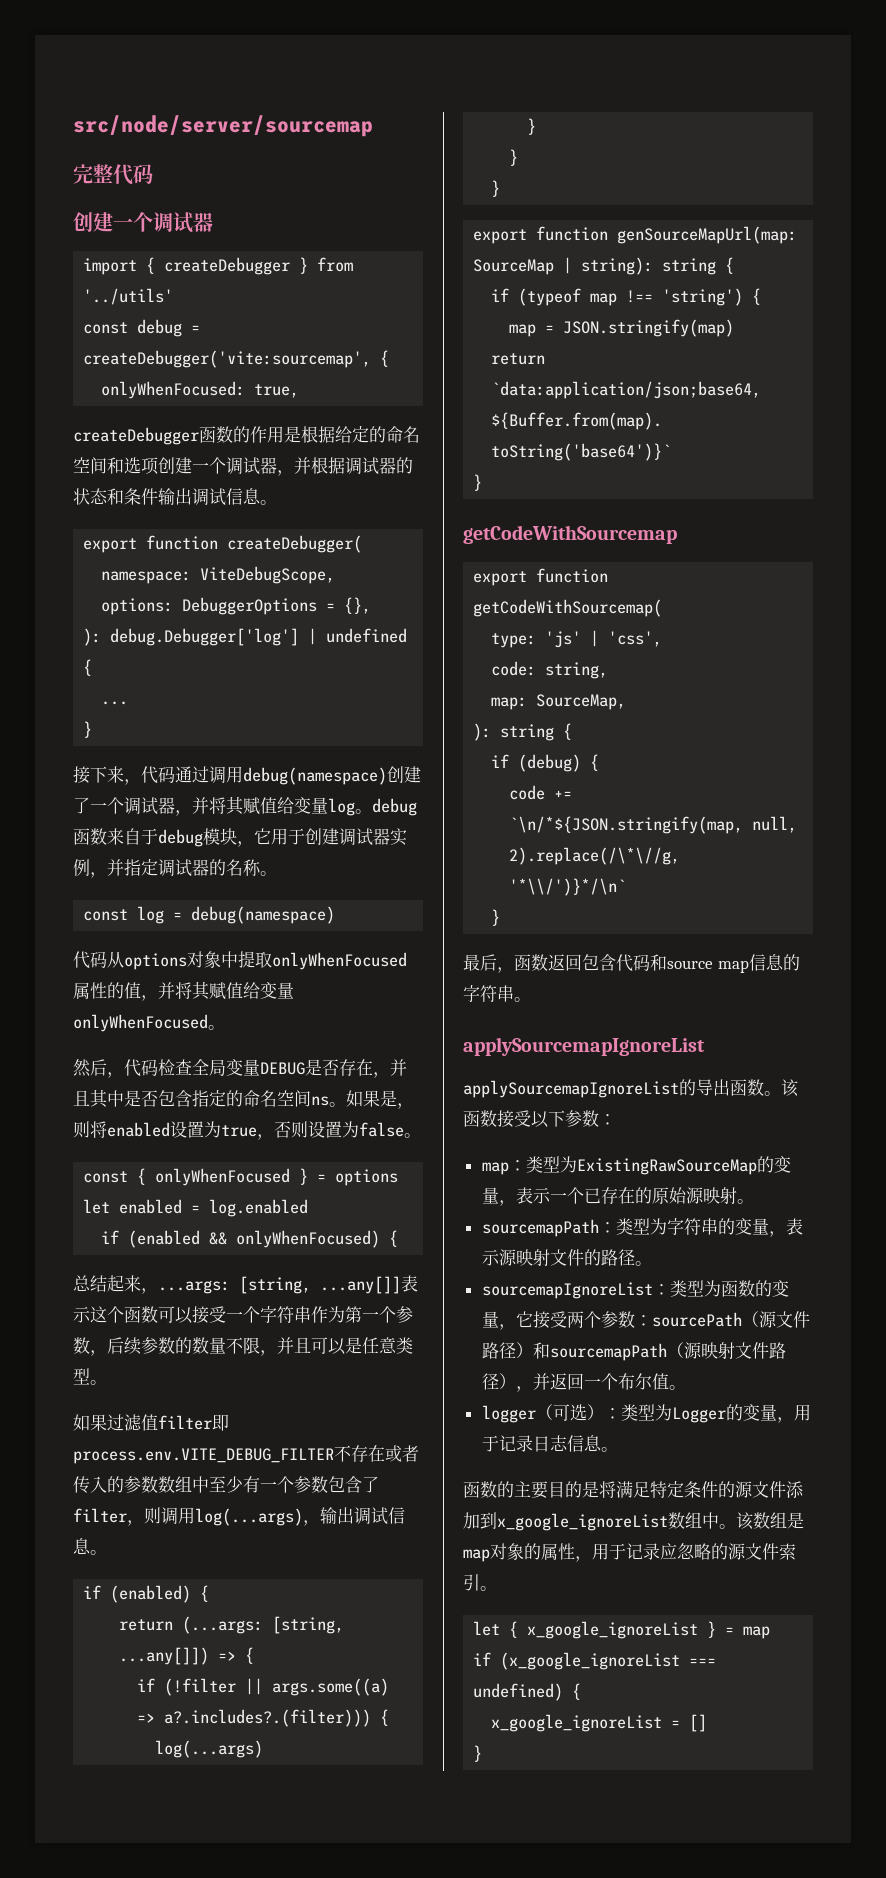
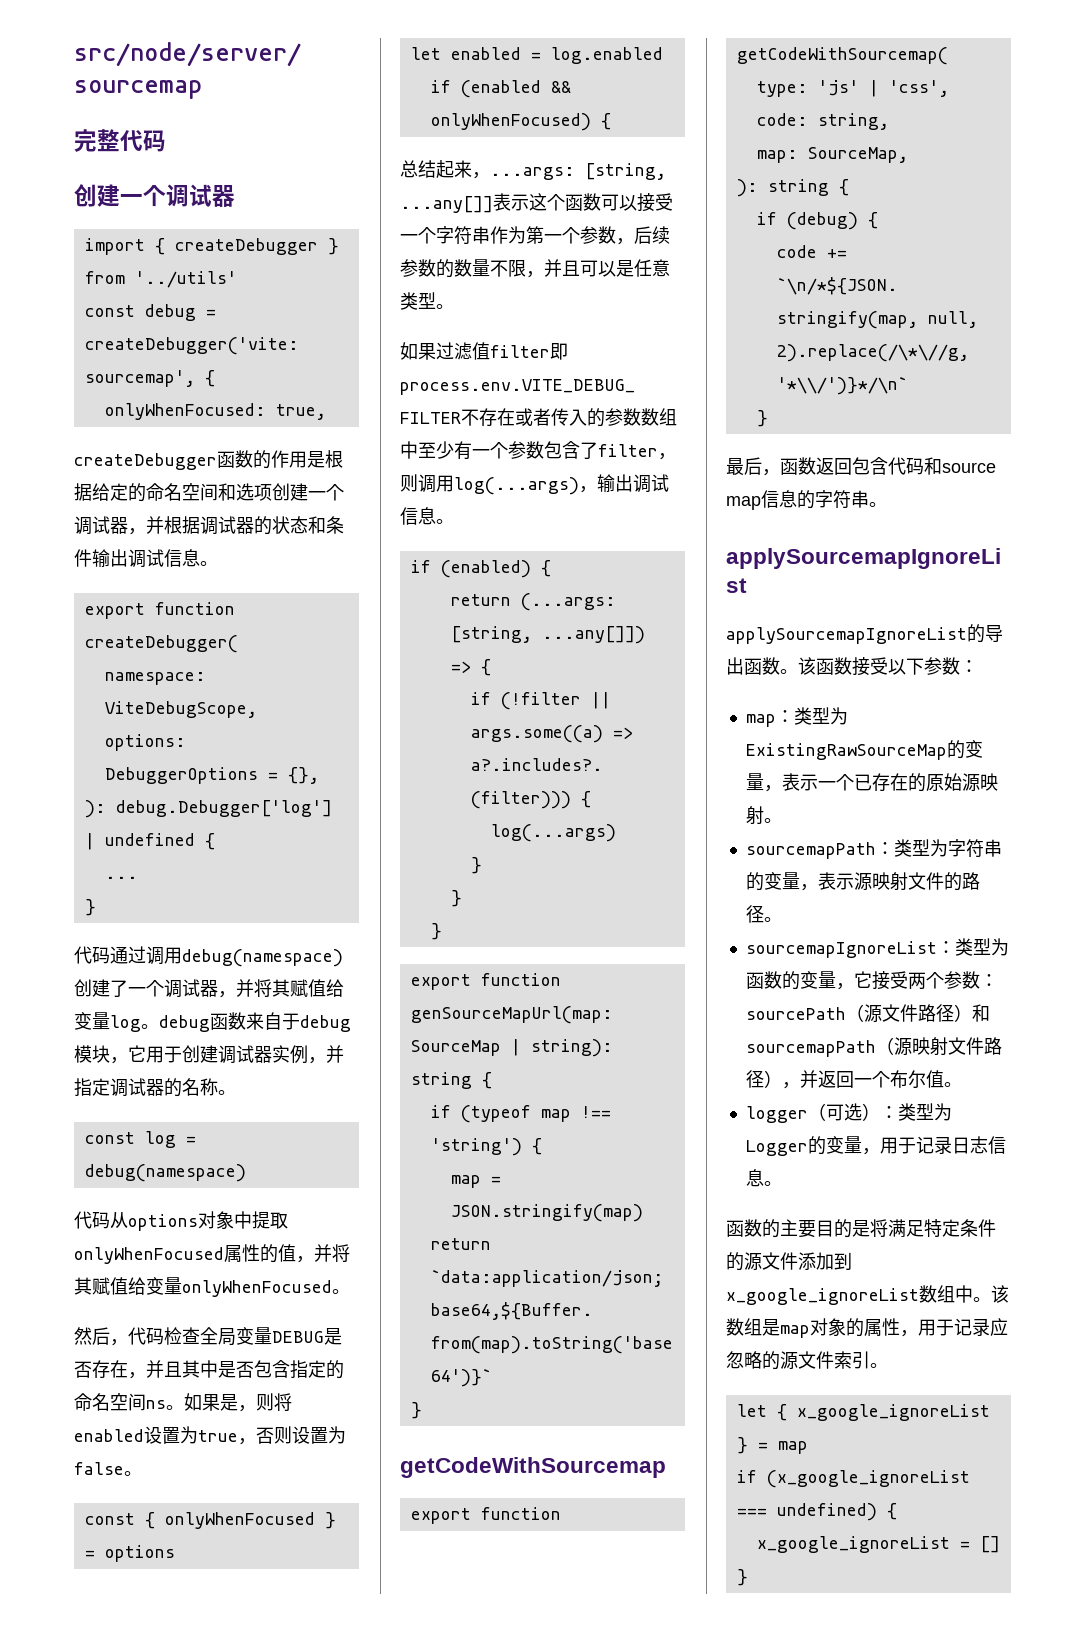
- 接下来，代码通过调用debug(namespace)创建了一个调试器，并将其赋值给变量log。debug函数来自于debug模块，它用于创建调试器实例，并指定调试器的名称。
+ 代码通过调用debug(namespace)创建了一个调试器，并将其赋值给变量log。debug函数来自于debug模块，它用于创建调试器实例，并指定调试器的名称。

